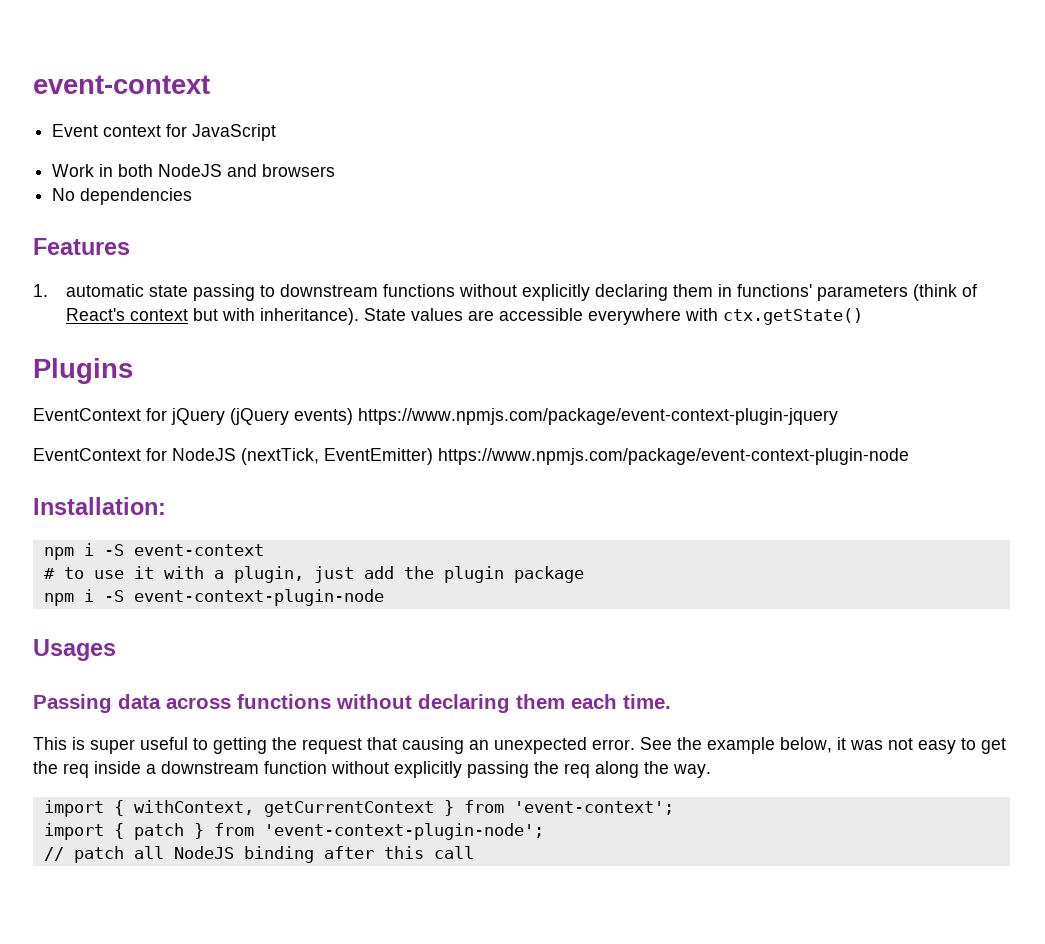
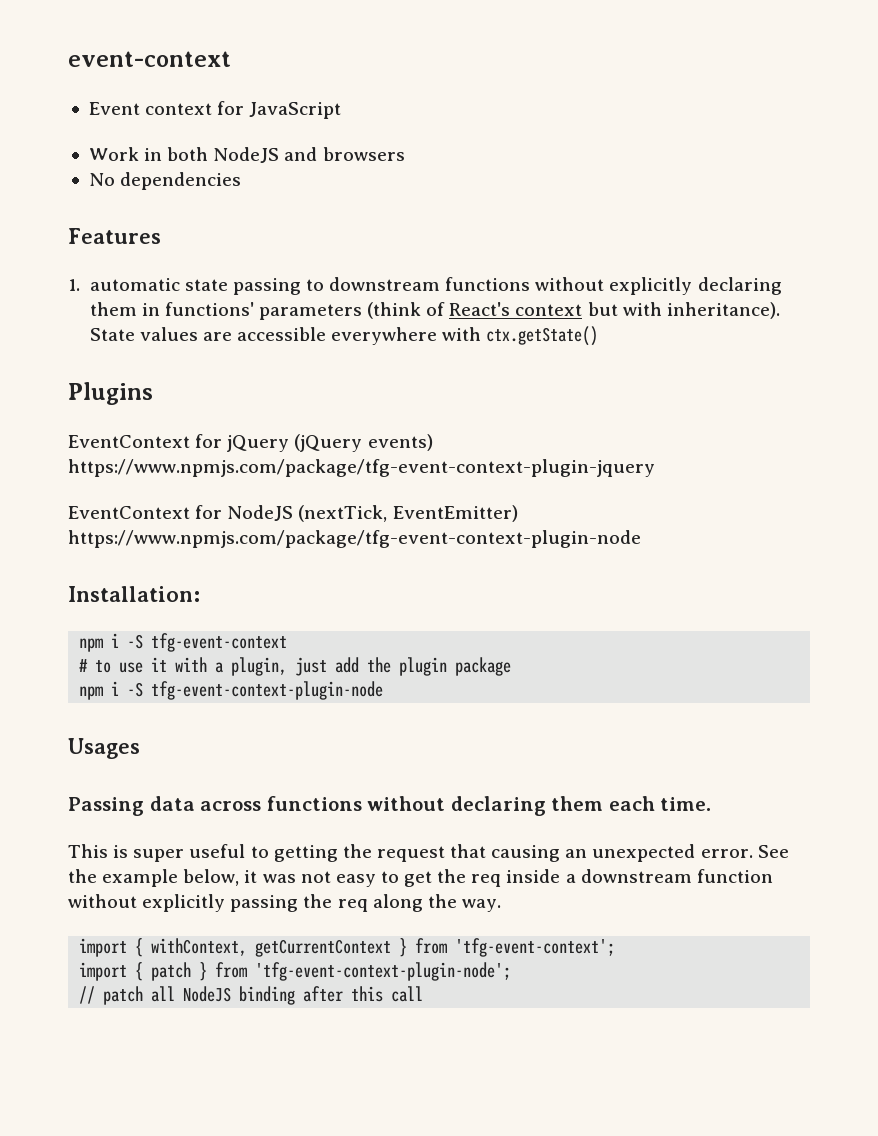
- EventContext for jQuery (jQuery events) https://www.npmjs.com/package/event-context-plugin-jquery
+ EventContext for jQuery (jQuery events) https://www.npmjs.com/package/tfg-event-context-plugin-jquery
- EventContext for NodeJS (nextTick, EventEmitter) https://www.npmjs.com/package/event-context-plugin-node
+ EventContext for NodeJS (nextTick, EventEmitter) https://www.npmjs.com/package/tfg-event-context-plugin-node
- npm i -S event-context
+ npm i -S tfg-event-context
- npm i -S event-context-plugin-node
+ npm i -S tfg-event-context-plugin-node
- import { withContext, getCurrentContext } from 'event-context';
+ import { withContext, getCurrentContext } from 'tfg-event-context';
- import { patch } from 'event-context-plugin-node';
+ import { patch } from 'tfg-event-context-plugin-node';

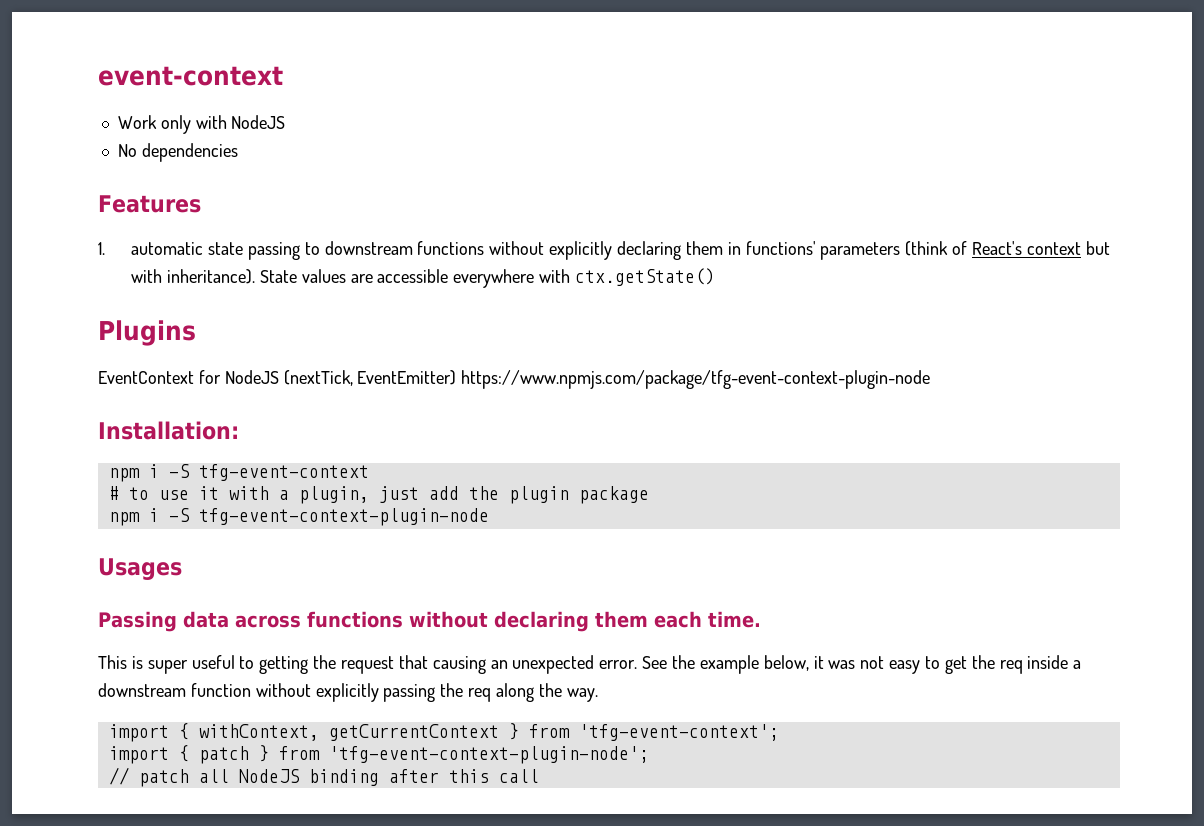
- Event context for JavaScript
- Work in both NodeJS and browsers
+ Work only with NodeJS
- EventContext for jQuery (jQuery events) https://www.npmjs.com/package/tfg-event-context-plugin-jquery

